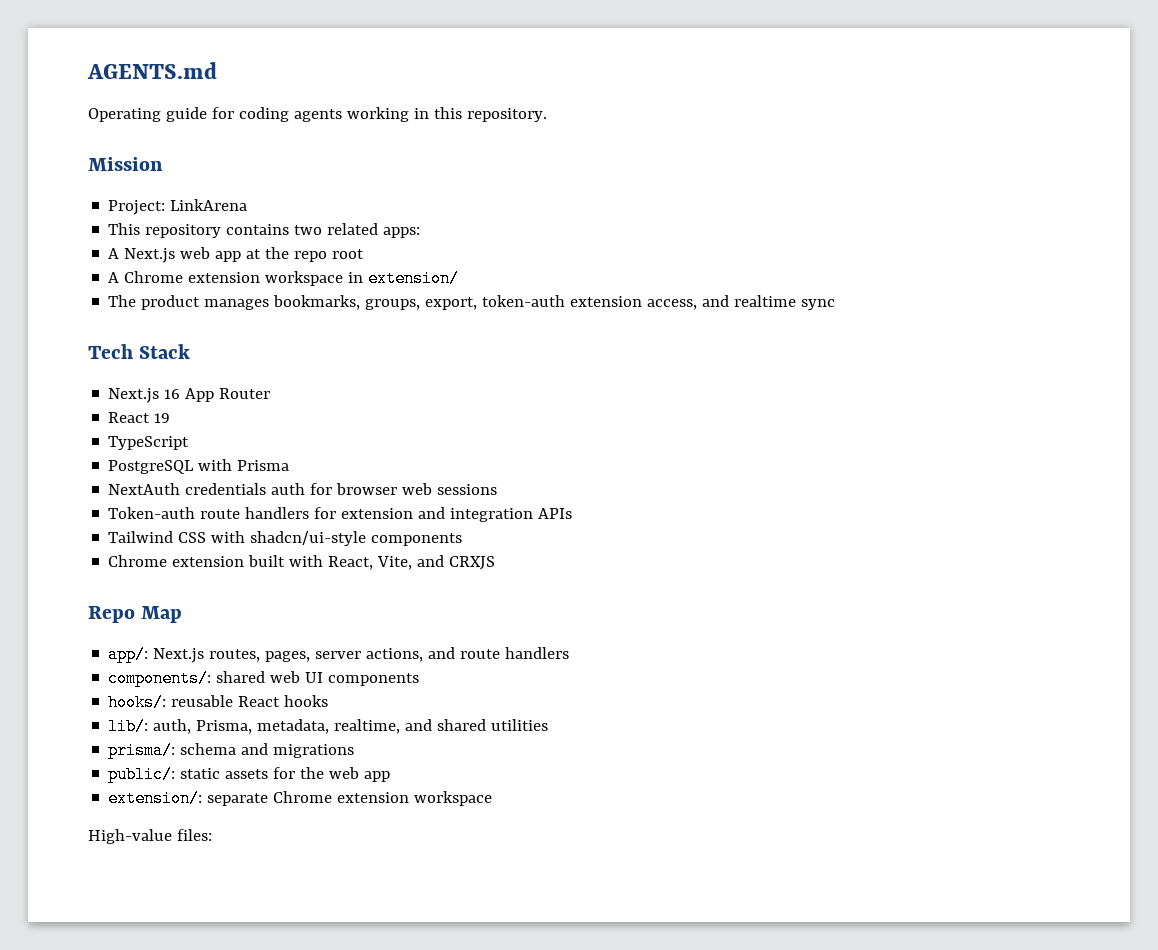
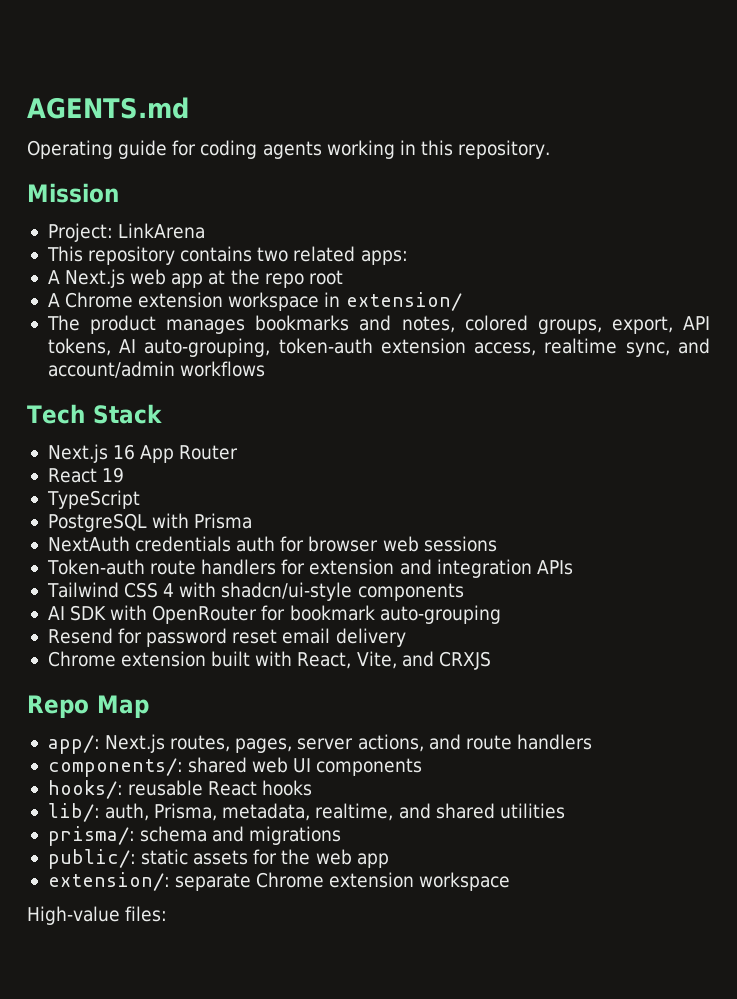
- The product manages bookmarks, groups, export, token-auth extension access, and realtime sync
+ The product manages bookmarks and notes, colored groups, export, API tokens, AI auto-grouping, token-auth extension access, realtime sync, and account/admin workflows
- Tailwind CSS with shadcn/ui-style components
+ Tailwind CSS 4 with shadcn/ui-style components
+ AI SDK with OpenRouter for bookmark auto-grouping
+ Resend for password reset email delivery

